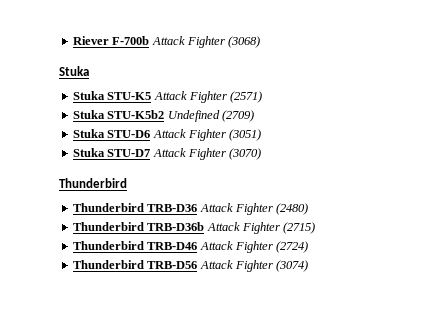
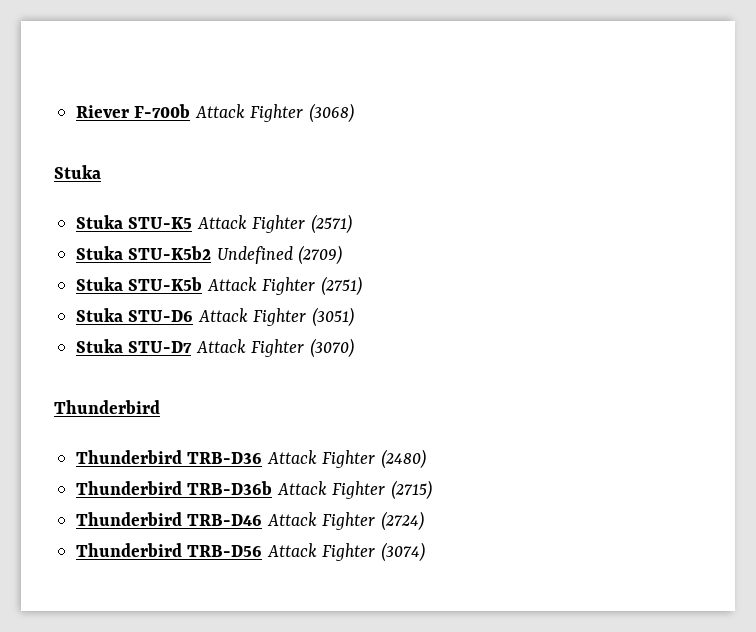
+ Stuka STU-K5b Attack Fighter (2751)

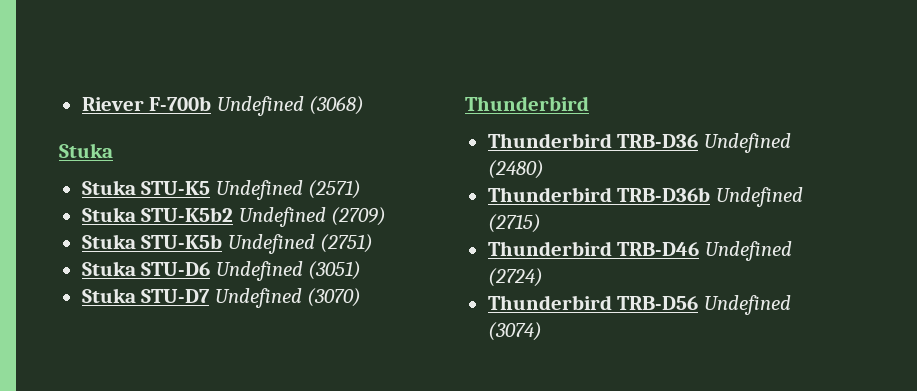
- Riever F-700b Attack Fighter (3068)
+ Riever F-700b Undefined (3068)
- Stuka STU-K5 Attack Fighter (2571)
+ Stuka STU-K5 Undefined (2571)
- Stuka STU-K5b Attack Fighter (2751)
+ Stuka STU-K5b Undefined (2751)
- Stuka STU-D6 Attack Fighter (3051)
+ Stuka STU-D6 Undefined (3051)
- Stuka STU-D7 Attack Fighter (3070)
+ Stuka STU-D7 Undefined (3070)
- Thunderbird TRB-D36 Attack Fighter (2480)
+ Thunderbird TRB-D36 Undefined (2480)
- Thunderbird TRB-D36b Attack Fighter (2715)
+ Thunderbird TRB-D36b Undefined (2715)
- Thunderbird TRB-D46 Attack Fighter (2724)
+ Thunderbird TRB-D46 Undefined (2724)
- Thunderbird TRB-D56 Attack Fighter (3074)
+ Thunderbird TRB-D56 Undefined (3074)

